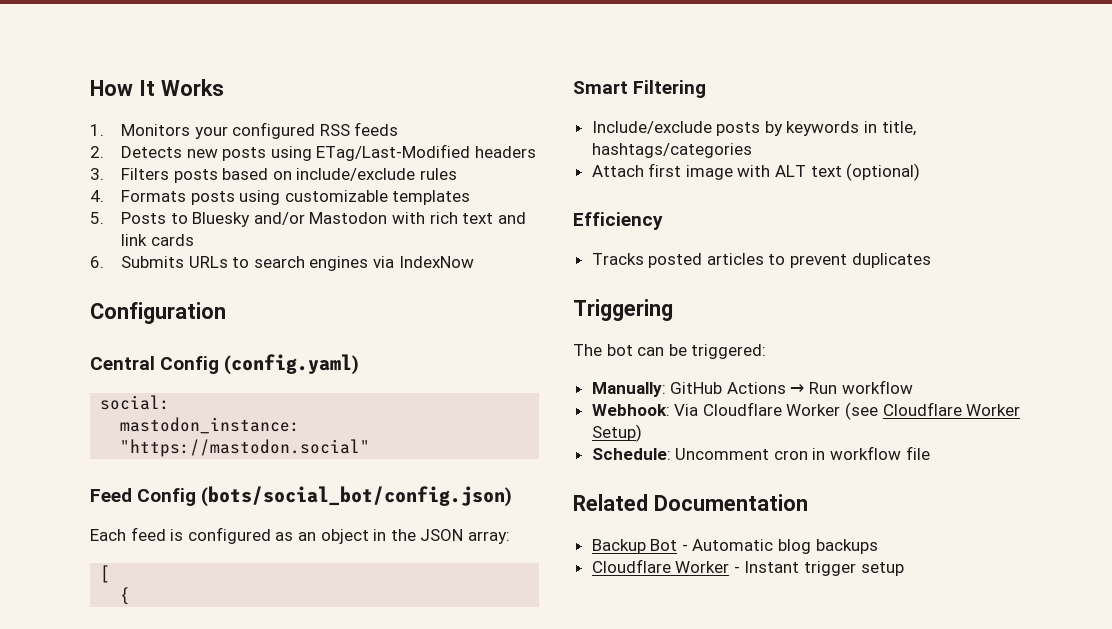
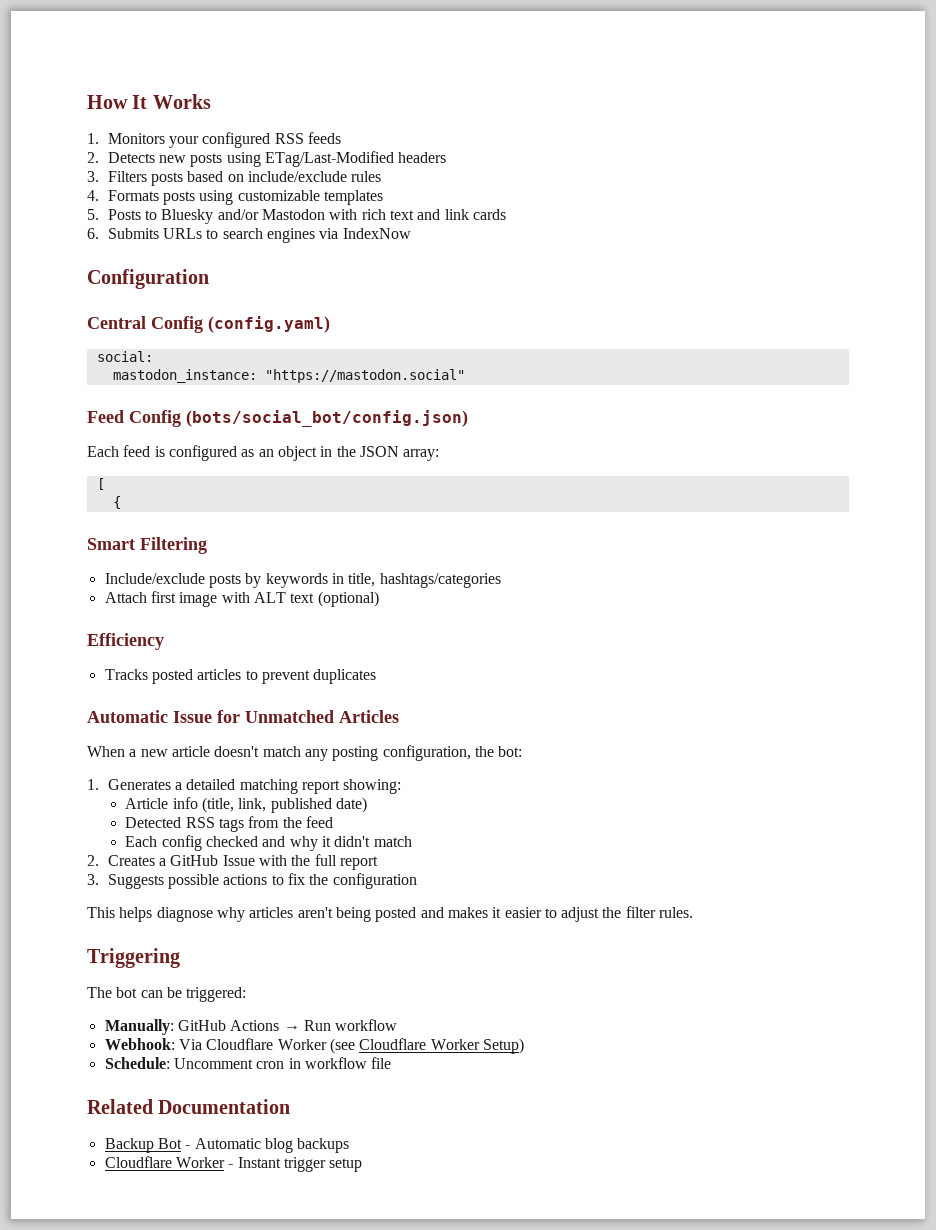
+ Automatic Issue for Unmatched Articles
+ When a new article doesn't match any posting configuration, the bot:
+ 1. Generates a detailed matching report showing:
+ Article info (title, link, published date)
+ Detected RSS tags from the feed
+ Each config checked and why it didn't match
+ 2. Creates a GitHub Issue with the full report
+ 3. Suggests possible actions to fix the configuration
+ This helps diagnose why articles aren't being posted and makes it easier to adjust the filter rules.

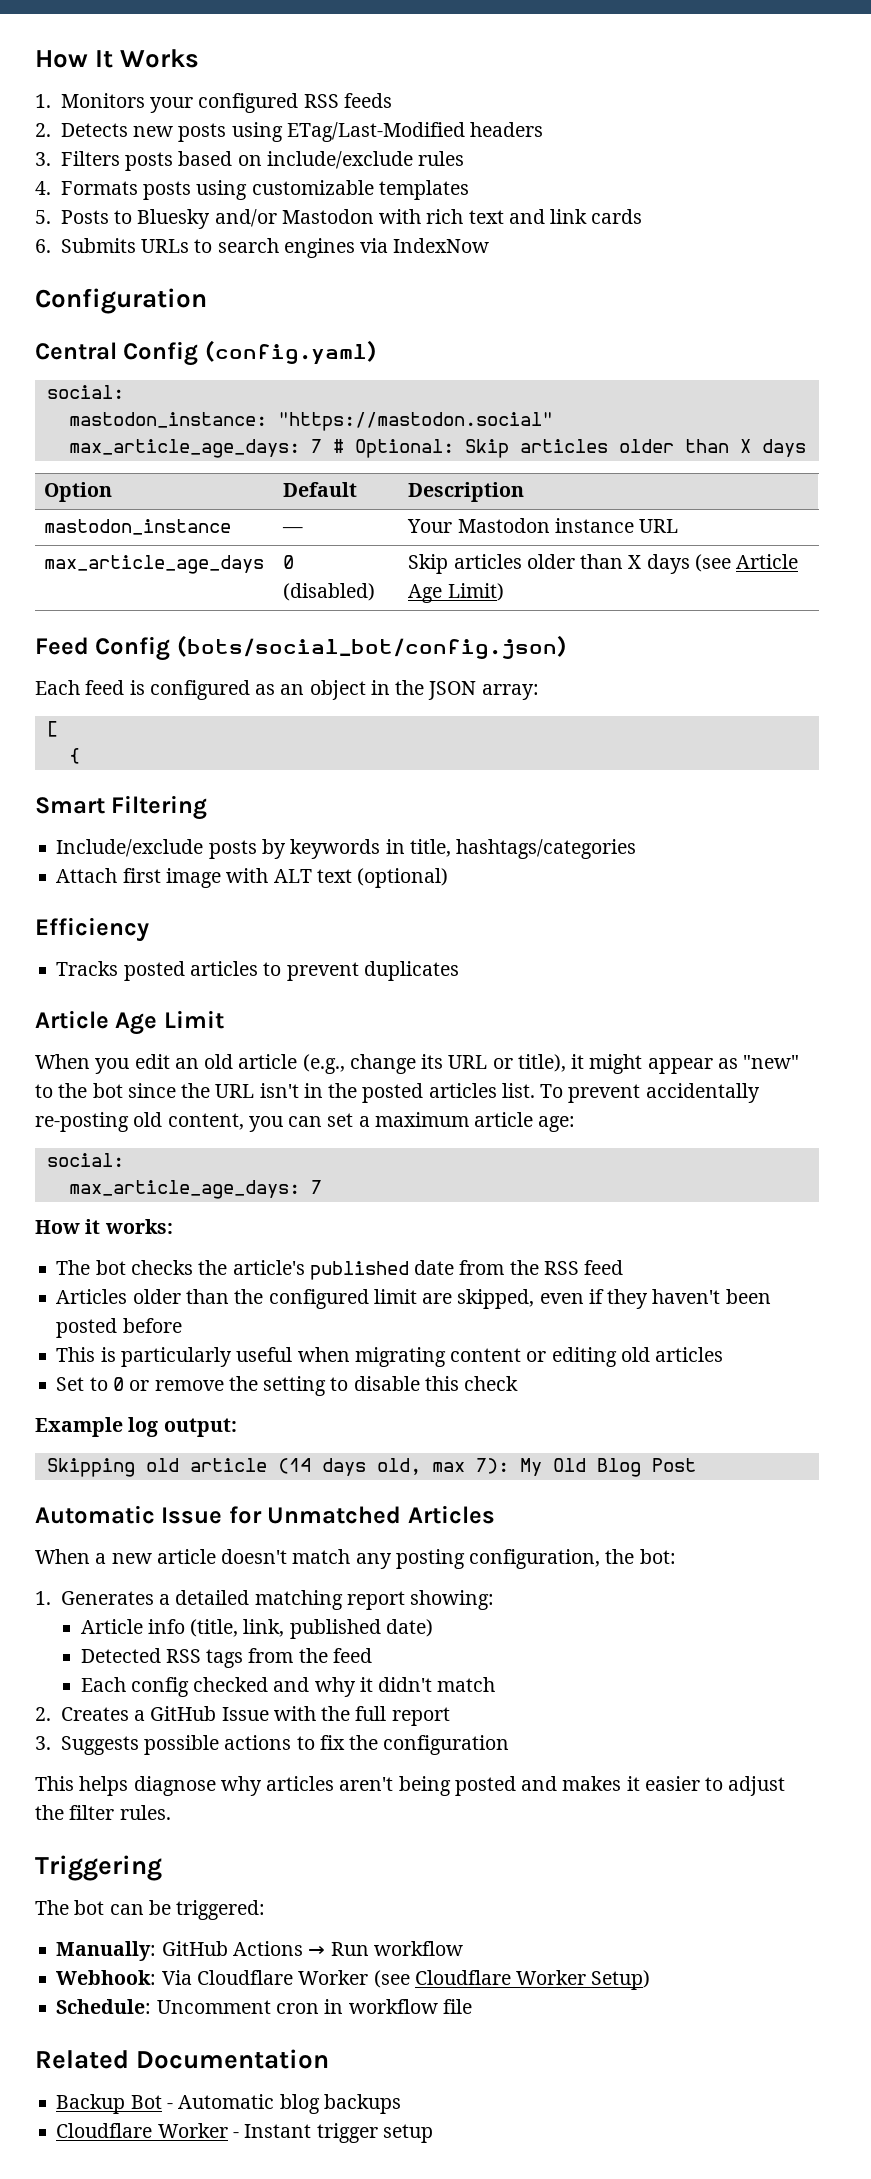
+ max_article_age_days: 7 # Optional: Skip articles older than X days
+ Option | Default | Description
+ mastodon_instance | — | Your Mastodon instance URL
+ max_article_age_days | 0 (disabled) | Skip articles older than X days (see Article Age Limit)
+ Article Age Limit
+ When you edit an old article (e.g., change its URL or title), it might appear as "new" to the bot since the URL isn't in the posted articles list. To prevent accidentally re-posting old content, you can set a maximum article age:
+ social:
+ max_article_age_days: 7
+ How it works:
+ The bot checks the article's published date from the RSS feed
+ Articles older than the configured limit are skipped, even if they haven't been posted before
+ This is particularly useful when migrating content or editing old articles
+ Set to 0 or remove the setting to disable this check
+ Example log output:
+ Skipping old article (14 days old, max 7): My Old Blog Post

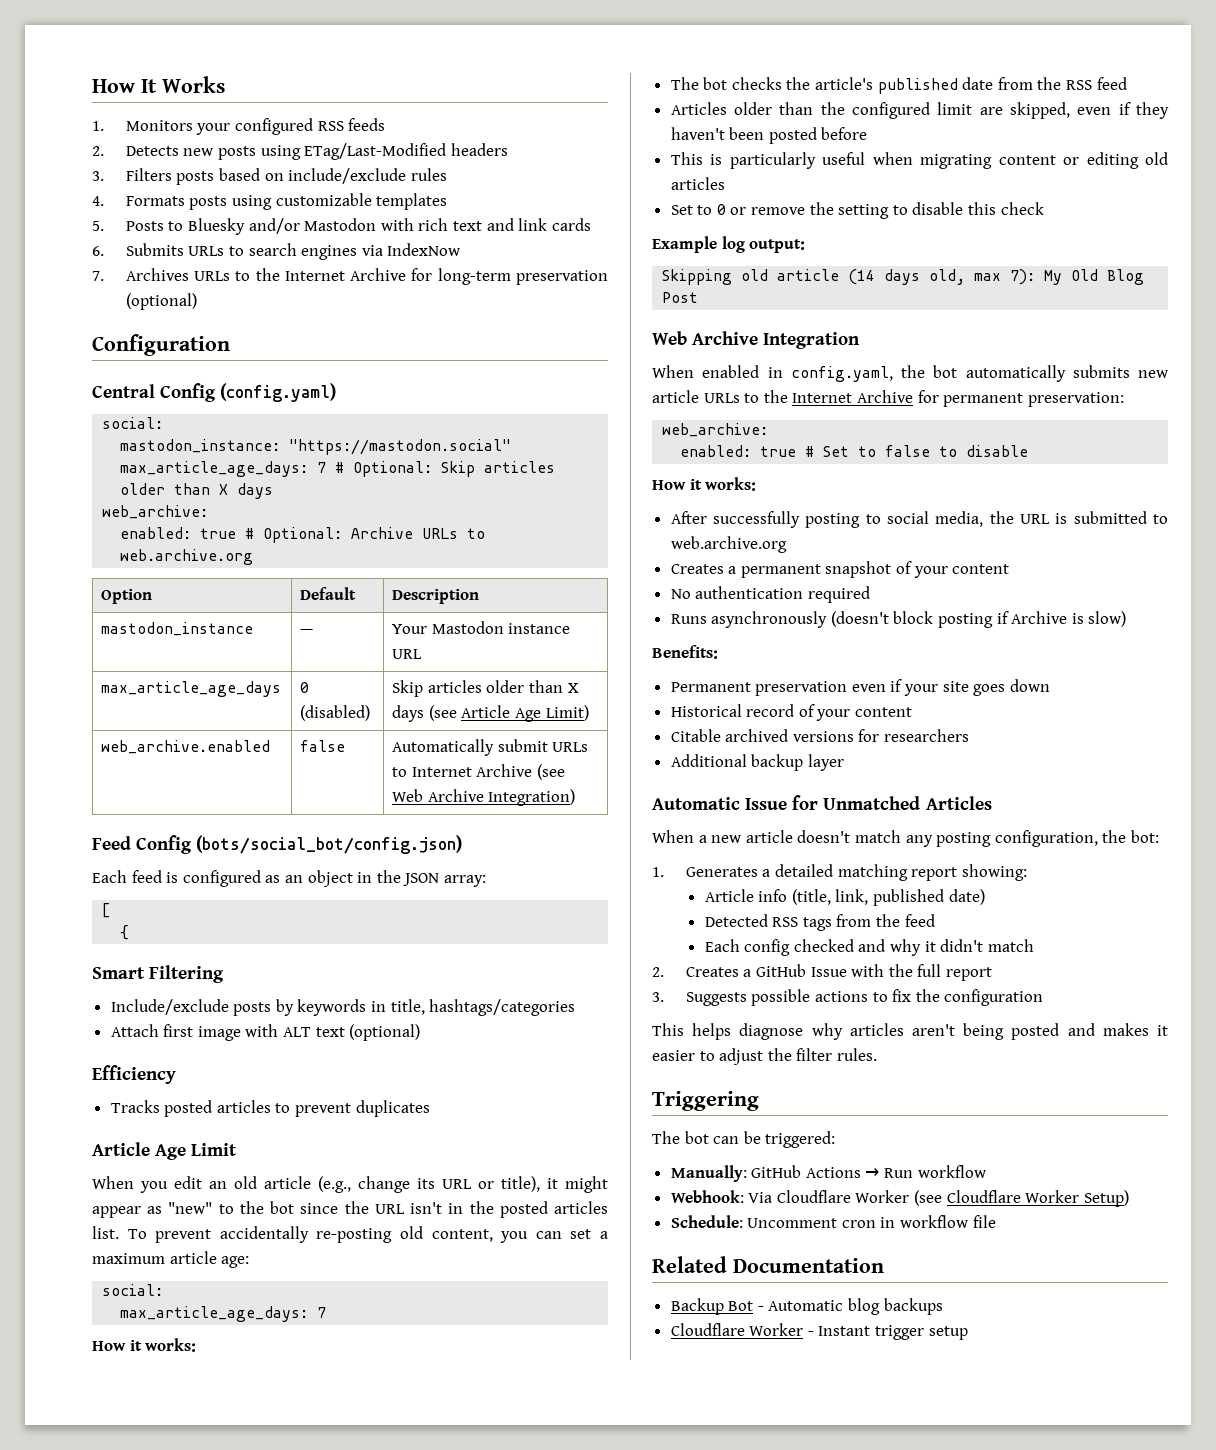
+ 7. Archives URLs to the Internet Archive for long-term preservation (optional)
  max_article_age_days: 7 # Optional: Skip articles older than X days
+ web_archive:
+ enabled: true # Optional: Archive URLs to web.archive.org
+ web_archive.enabled | false | Automatically submit URLs to Internet Archive (see Web Archive Integration)
+ Web Archive Integration
+ When enabled in config.yaml, the bot automatically submits new article URLs to the Internet Archive for permanent preservation:
+ web_archive:
+ enabled: true # Set to false to disable
+ How it works:
+ After successfully posting to social media, the URL is submitted to web.archive.org
+ Creates a permanent snapshot of your content
+ No authentication required
+ Runs asynchronously (doesn't block posting if Archive is slow)
+ Benefits:
+ Permanent preservation even if your site goes down
+ Historical record of your content
+ Citable archived versions for researchers
+ Additional backup layer

